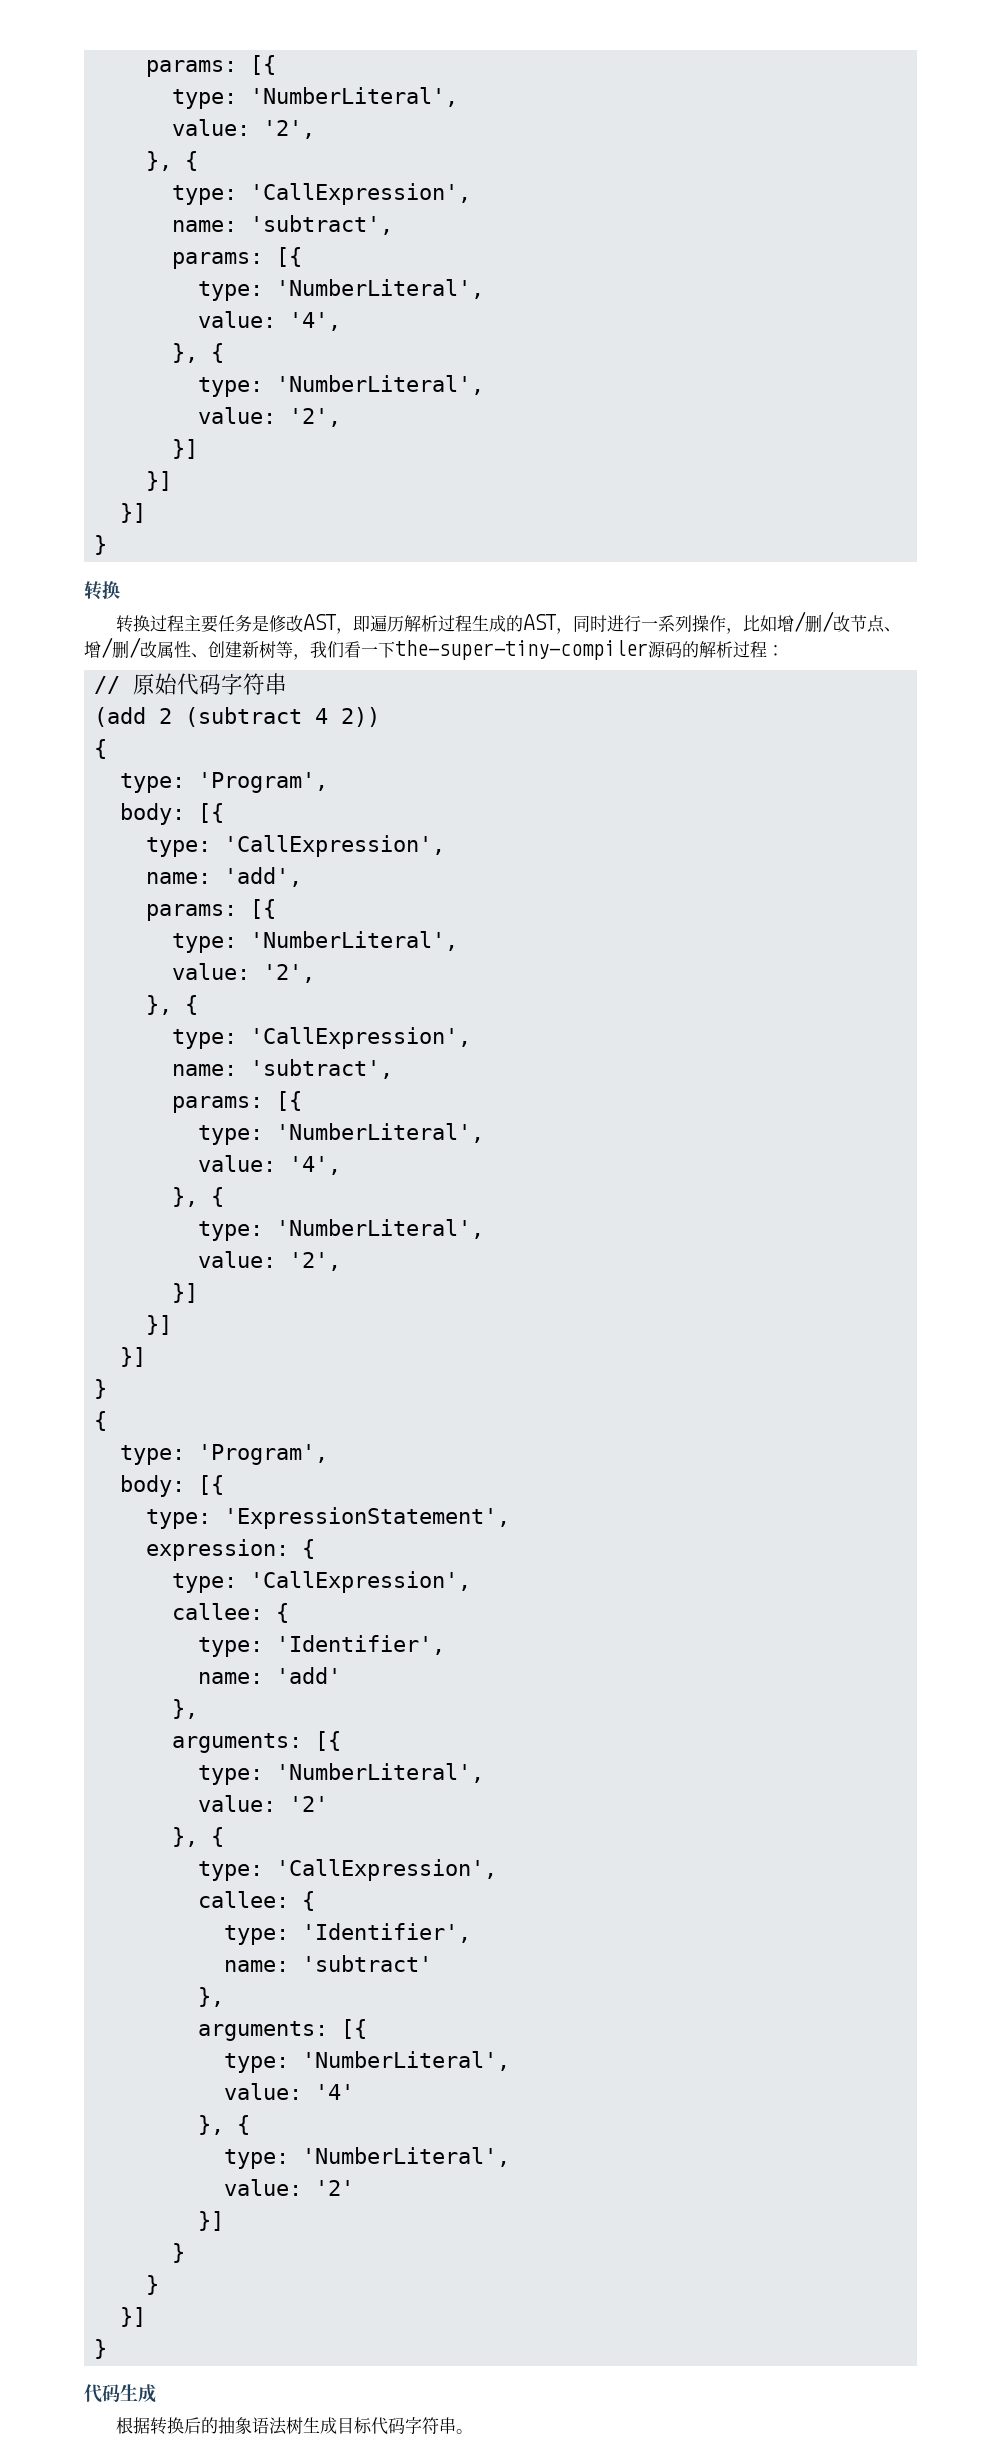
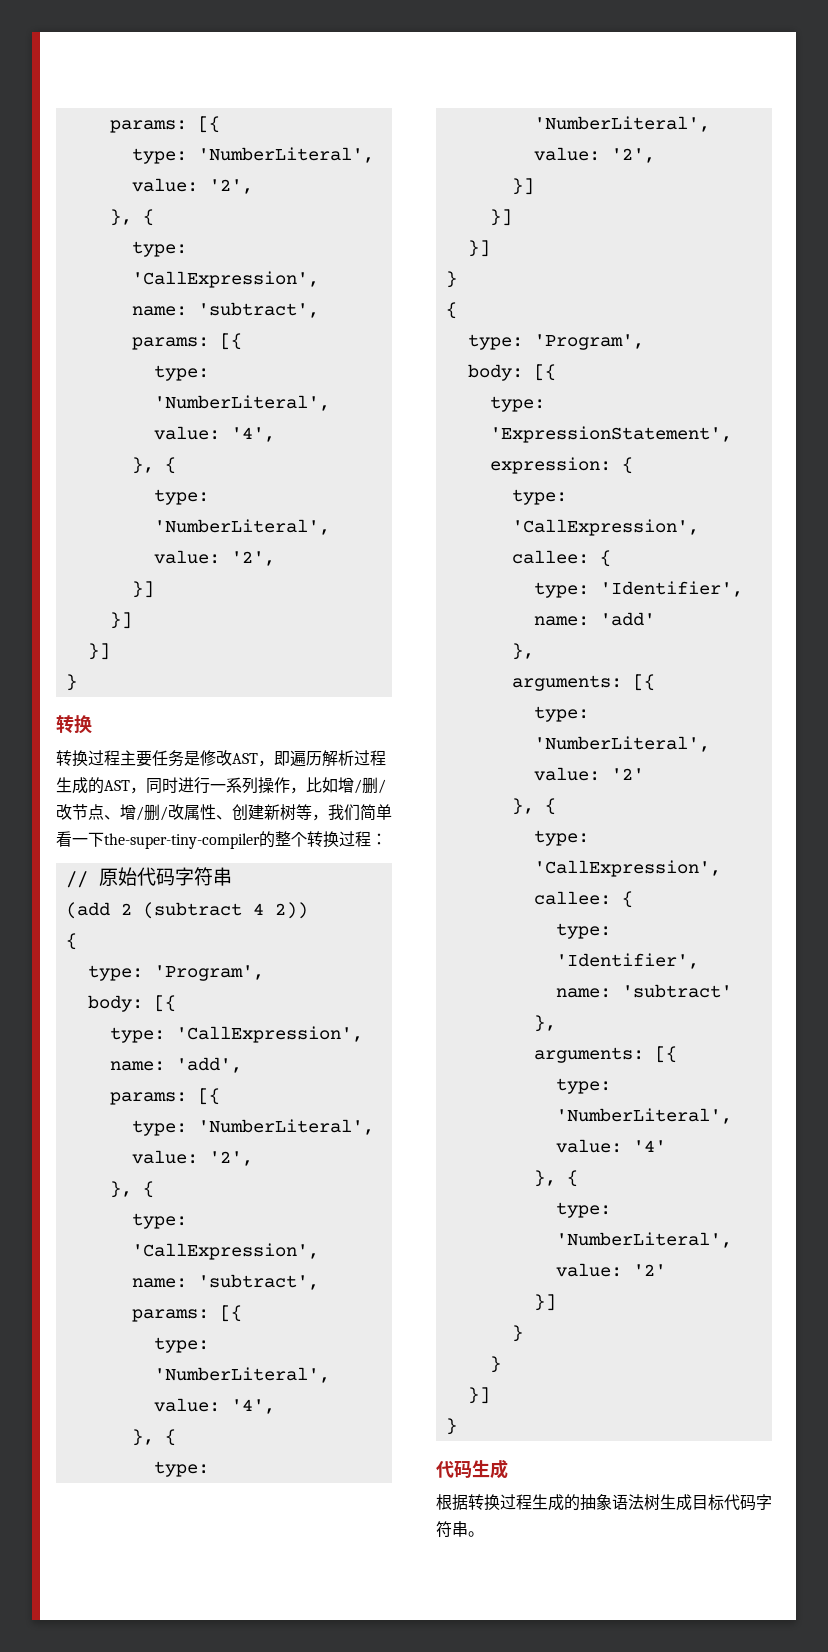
- 转换过程主要任务是修改AST，即遍历解析过程生成的AST，同时进行一系列操作，比如增/删/改节点、增/删/改属性、创建新树等，我们看一下the-super-tiny-compiler源码的解析过程：
+ 转换过程主要任务是修改AST，即遍历解析过程生成的AST，同时进行一系列操作，比如增/删/改节点、增/删/改属性、创建新树等，我们简单看一下the-super-tiny-compiler的整个转换过程：
- 根据转换后的抽象语法树生成目标代码字符串。
+ 根据转换过程生成的抽象语法树生成目标代码字符串。

